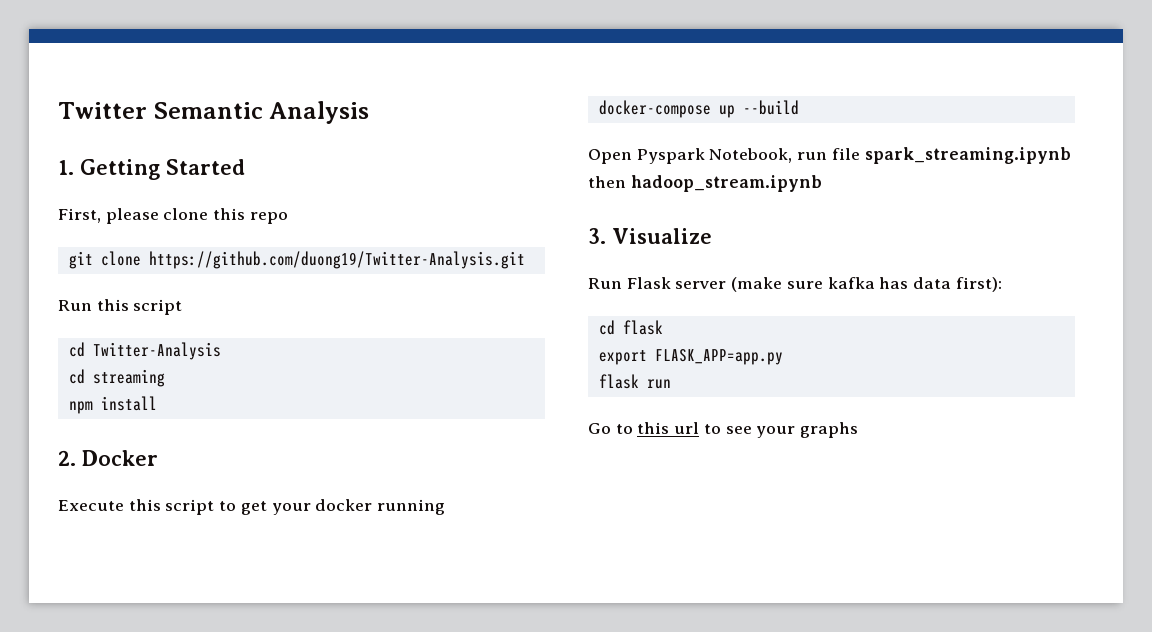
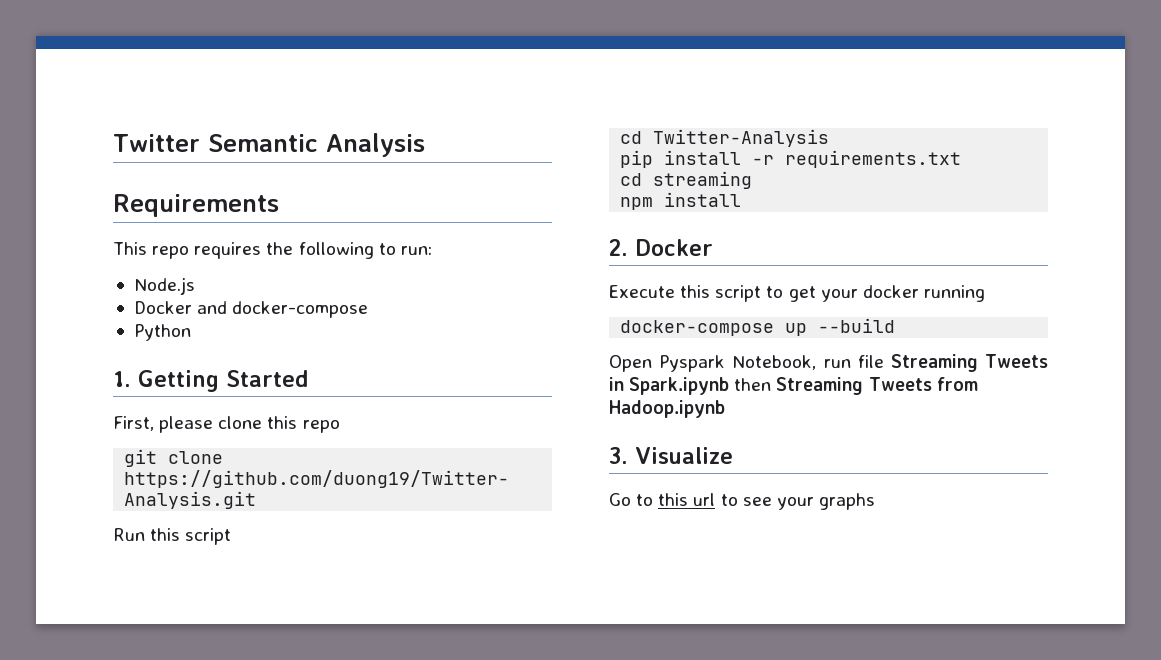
+ Requirements
+ This repo requires the following to run:
+ Node.js
+ Docker and docker-compose
+ Python
+ pip install -r requirements.txt
- Open Pyspark Notebook, run file spark_streaming.ipynb then hadoop_stream.ipynb
+ Open Pyspark Notebook, run file Streaming Tweets in Spark.ipynb then Streaming Tweets from Hadoop.ipynb
  3. Visualize
- Run Flask server (make sure kafka has data first):
- cd flask
- export FLASK_APP=app.py
- flask run

